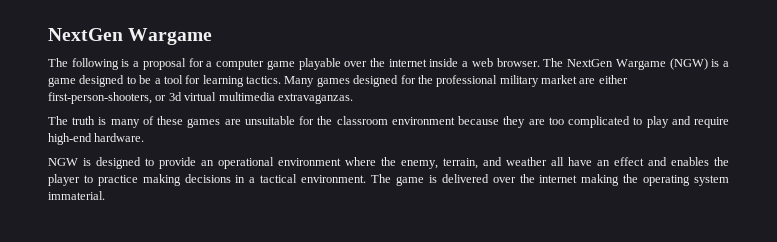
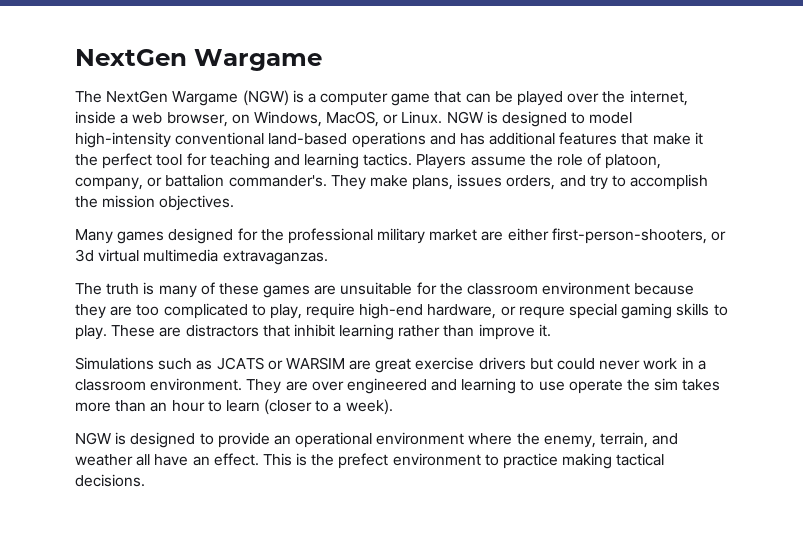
- The following is a proposal for a computer game playable over the internet inside a web browser. The NextGen Wargame (NGW) is a game designed to be a tool for learning tactics. Many games designed for the professional military market are either first-person-shooters, or 3d virtual multimedia extravaganzas.
+ The NextGen Wargame (NGW) is a computer game that can be played over the internet, inside a web browser, on Windows, MacOS, or Linux. NGW is designed to model high-intensity conventional land-based operations and has additional features that make it the perfect tool for teaching and learning tactics. Players assume the role of platoon, company, or battalion commander's. They make plans, issues orders, and try to accomplish the mission objectives.
+ Many games designed for the professional military market are either first-person-shooters, or 3d virtual multimedia extravaganzas.
- The truth is many of these games are unsuitable for the classroom environment because they are too complicated to play and require high-end hardware.
+ The truth is many of these games are unsuitable for the classroom environment because they are too complicated to play, require high-end hardware, or requre special gaming skills to play. These are distractors that inhibit learning rather than improve it.
+ Simulations such as JCATS or WARSIM are great exercise drivers but could never work in a classroom environment. They are over engineered and learning to use operate the sim takes more than an hour to learn (closer to a week).
- NGW is designed to provide an operational environment where the enemy, terrain, and weather all have an effect and enables the player to practice making decisions in a tactical environment. The game is delivered over the internet making the operating system immaterial.
+ NGW is designed to provide an operational environment where the enemy, terrain, and weather all have an effect. This is the prefect environment to practice making tactical decisions.

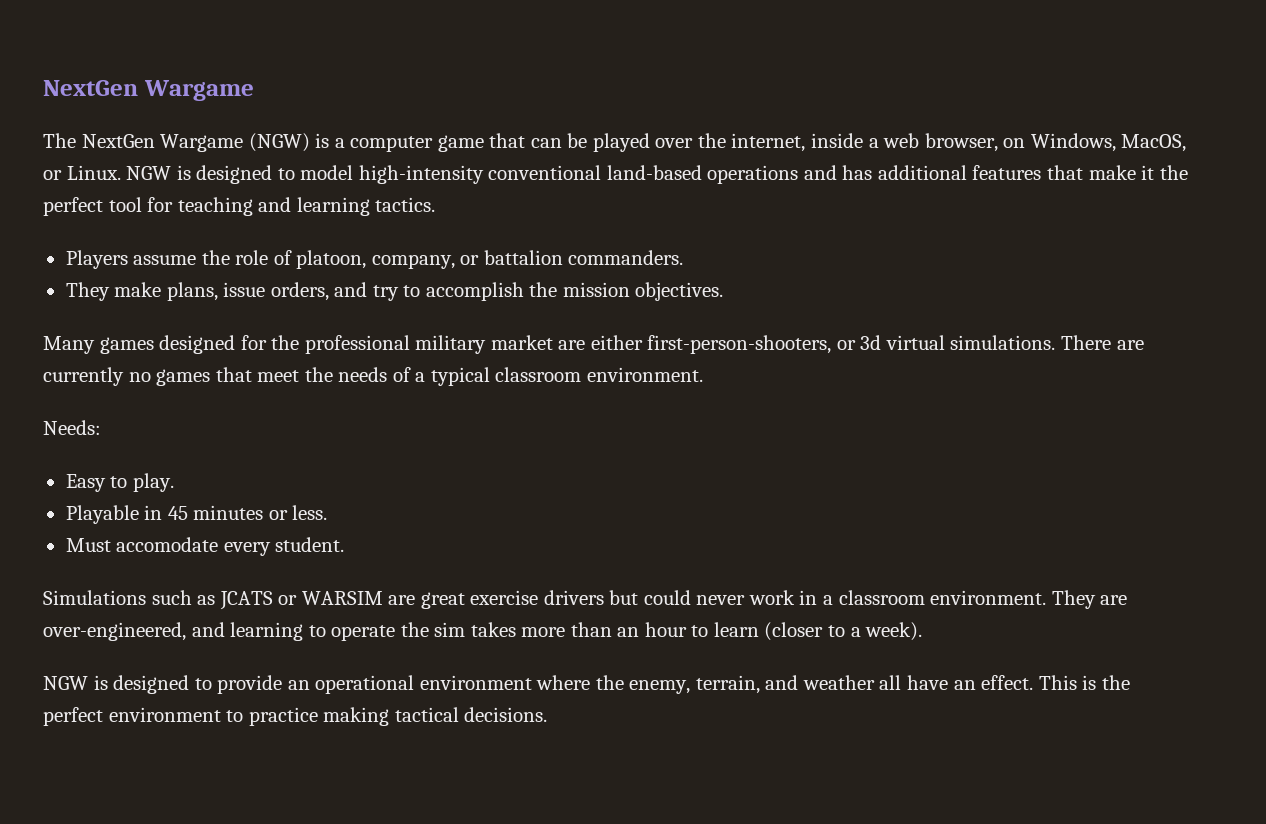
- NGW is designed to model high-intensity conventional land-based operations and has additional features that make it the perfect tool for teaching and learning tactics. Players assume the role of platoon, company, or battalion commander's. They make plans, issues orders, and try to accomplish the mission objectives.
+ NGW is designed to model high-intensity conventional land-based operations and has additional features that make it the perfect tool for teaching and learning tactics.
+ Players assume the role of platoon, company, or battalion commanders.
+ They make plans, issue orders, and try to accomplish the mission objectives.
- Many games designed for the professional military market are either first-person-shooters, or 3d virtual multimedia extravaganzas.
- The truth is many of these games are unsuitable for the classroom environment because they are too complicated to play, require high-end hardware, or requre special gaming skills to play. These are distractors that inhibit learning rather than improve it.
+ Many games designed for the professional military market are either first-person-shooters, or 3d virtual simulations. There are currently no games that meet the needs of a typical classroom environment.
+ Needs:
+ Easy to play.
+ Playable in 45 minutes or less.
+ Must accomodate every student.
- They are over engineered and learning to use operate the sim takes more than an hour to learn (closer to a week).
+ They are over-engineered, and learning to operate the sim takes more than an hour to learn (closer to a week).
- This is the prefect environment to practice making tactical decisions.
+ This is the perfect environment to practice making tactical decisions.

